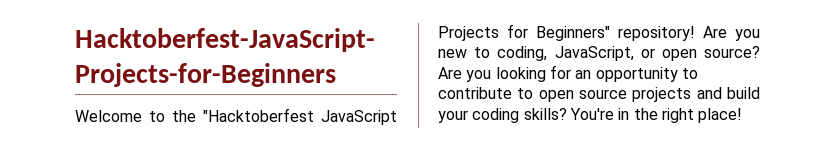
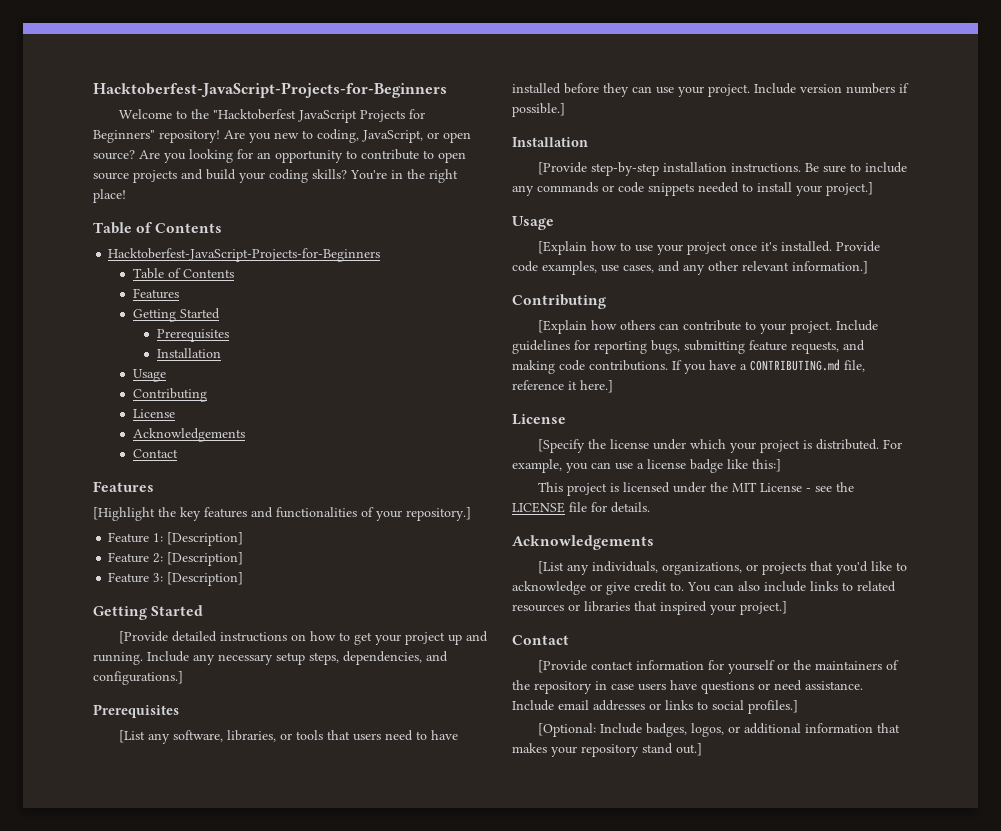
  You're in the right place!
+ Table of Contents
+ Hacktoberfest-JavaScript-Projects-for-Beginners
+ Table of Contents
+ Features
+ Getting Started
+ Prerequisites
+ Installation
+ Usage
+ Contributing
+ License
+ Acknowledgements
+ Contact
+ Features
+ [Highlight the key features and functionalities of your repository.]
+ Feature 1: [Description]
+ Feature 2: [Description]
+ Feature 3: [Description]
+ Getting Started
+ [Provide detailed instructions on how to get your project up and running. Include any necessary setup steps, dependencies, and configurations.]
+ Prerequisites
+ [List any software, libraries, or tools that users need to have installed before they can use your project. Include version numbers if possible.]
+ Installation
+ [Provide step-by-step installation instructions. Be sure to include any commands or code snippets needed to install your project.]
+ Usage
+ [Explain how to use your project once it's installed. Provide code examples, use cases, and any other relevant information.]
+ Contributing
+ [Explain how others can contribute to your project. Include guidelines for reporting bugs, submitting feature requests, and making code contributions. If you have a CONTRIBUTING.md file, reference it here.]
+ License
+ [Specify the license under which your project is distributed. For example, you can use a license badge like this:]
+ This project is licensed under the MIT License - see the LICENSE file for details.
+ Acknowledgements
+ [List any individuals, organizations, or projects that you'd like to acknowledge or give credit to. You can also include links to related resources or libraries that inspired your project.]
+ Contact
+ [Provide contact information for yourself or the maintainers of the repository in case users have questions or need assistance. Include email addresses or links to social profiles.]
+ [Optional: Include badges, logos, or additional information that makes your repository stand out.]

